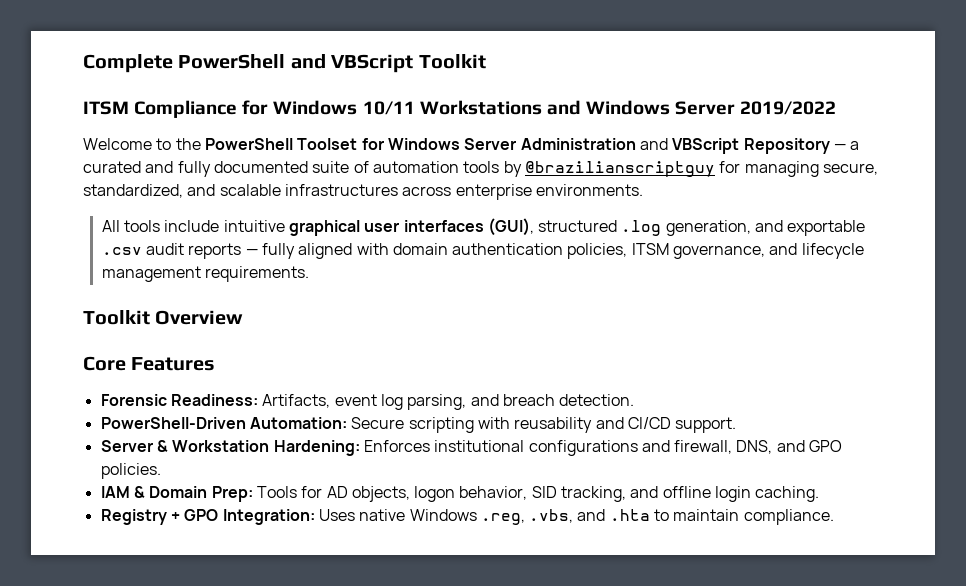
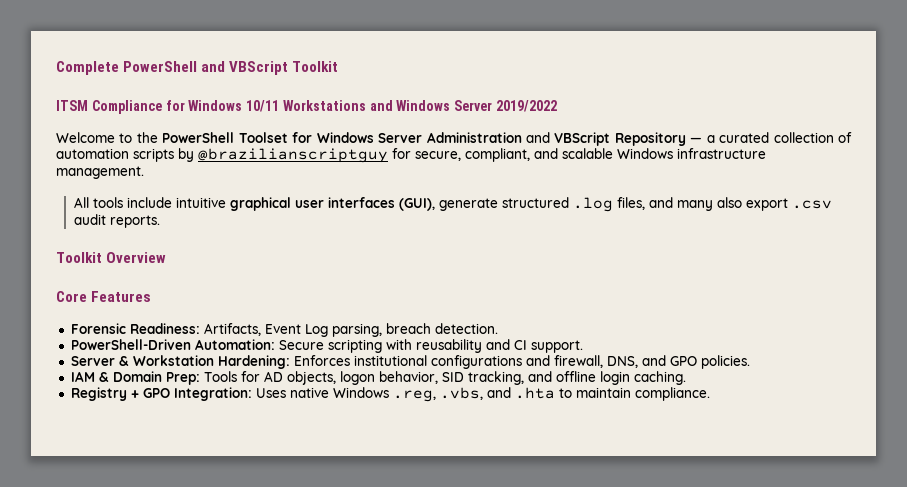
- Welcome to the PowerShell Toolset for Windows Server Administration and VBScript Repository — a curated and fully documented suite of automation tools by @brazilianscriptguy for managing secure, standardized, and scalable infrastructures across enterprise environments.
+ Welcome to the PowerShell Toolset for Windows Server Administration and VBScript Repository — a curated collection of automation scripts by @brazilianscriptguy for secure, compliant, and scalable Windows infrastructure management.
- All tools include intuitive graphical user interfaces (GUI), structured .log generation, and exportable .csv audit reports — fully aligned with domain authentication policies, ITSM governance, and lifecycle management requirements.
+ All tools include intuitive graphical user interfaces (GUI), generate structured .log files, and many also export .csv audit reports.
- Forensic Readiness: Artifacts, event log parsing, and breach detection.
+ Forensic Readiness: Artifacts, Event Log parsing, breach detection.
- PowerShell-Driven Automation: Secure scripting with reusability and CI/CD support.
+ PowerShell-Driven Automation: Secure scripting with reusability and CI support.

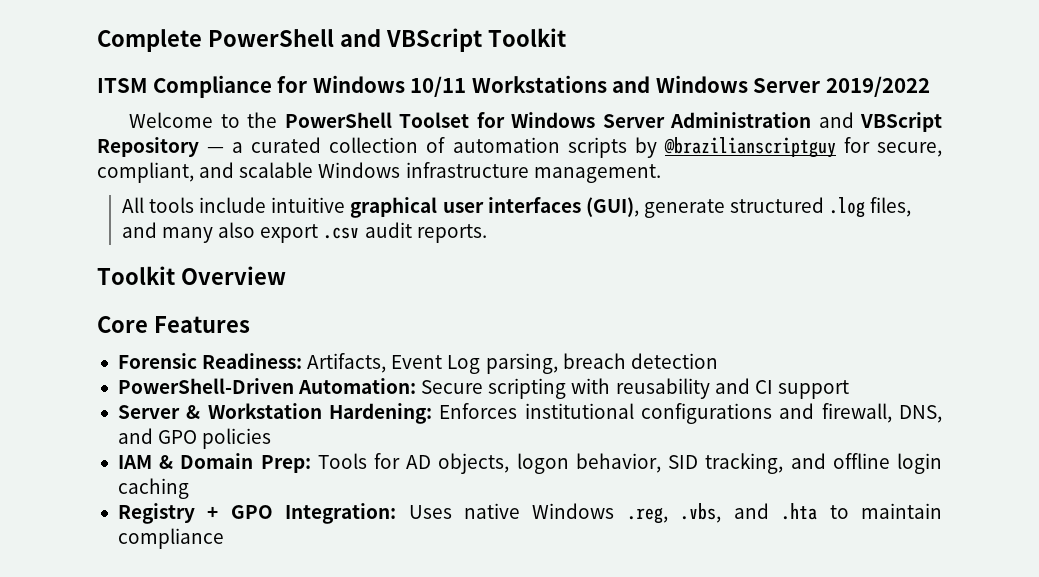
- Forensic Readiness: Artifacts, Event Log parsing, breach detection.
+ Forensic Readiness: Artifacts, Event Log parsing, breach detection
- PowerShell-Driven Automation: Secure scripting with reusability and CI support.
+ PowerShell-Driven Automation: Secure scripting with reusability and CI support
- Server & Workstation Hardening: Enforces institutional configurations and firewall, DNS, and GPO policies.
+ Server & Workstation Hardening: Enforces institutional configurations and firewall, DNS, and GPO policies
- IAM & Domain Prep: Tools for AD objects, logon behavior, SID tracking, and offline login caching.
+ IAM & Domain Prep: Tools for AD objects, logon behavior, SID tracking, and offline login caching
- Registry + GPO Integration: Uses native Windows .reg, .vbs, and .hta to maintain compliance.
+ Registry + GPO Integration: Uses native Windows .reg, .vbs, and .hta to maintain compliance

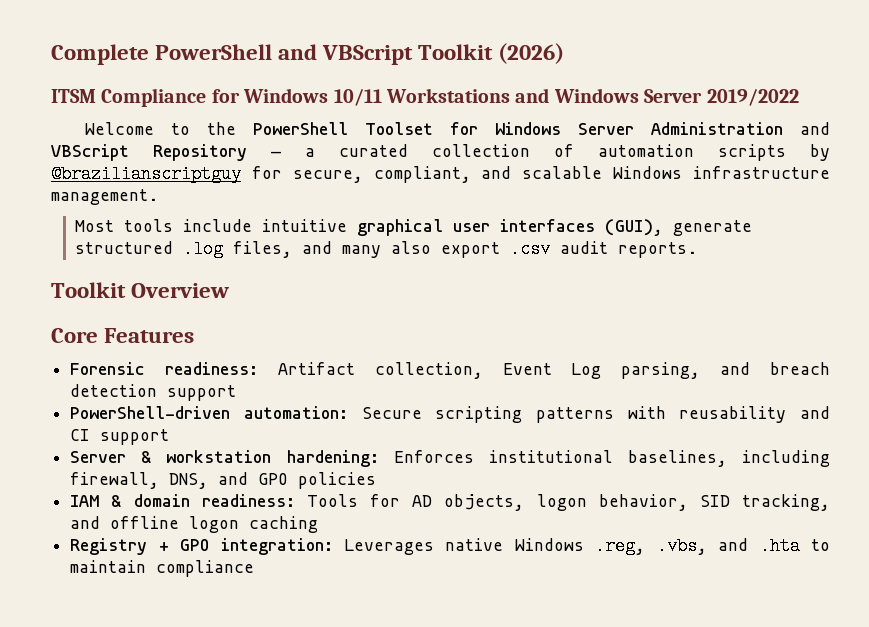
- Complete PowerShell and VBScript Toolkit
+ Complete PowerShell and VBScript Toolkit (2026)
- All tools include intuitive graphical user interfaces (GUI), generate structured .log files, and many also export .csv audit reports.
+ Most tools include intuitive graphical user interfaces (GUI), generate structured .log files, and many also export .csv audit reports.
- Forensic Readiness: Artifacts, Event Log parsing, breach detection
- PowerShell-Driven Automation: Secure scripting with reusability and CI support
+ Forensic readiness: Artifact collection, Event Log parsing, and breach detection support
+ PowerShell-driven automation: Secure scripting patterns with reusability and CI support
- Server & Workstation Hardening: Enforces institutional configurations and firewall, DNS, and GPO policies
+ Server & workstation hardening: Enforces institutional baselines, including firewall, DNS, and GPO policies
- IAM & Domain Prep: Tools for AD objects, logon behavior, SID tracking, and offline login caching
+ IAM & domain readiness: Tools for AD objects, logon behavior, SID tracking, and offline logon caching
- Registry + GPO Integration: Uses native Windows .reg, .vbs, and .hta to maintain compliance
+ Registry + GPO integration: Leverages native Windows .reg, .vbs, and .hta to maintain compliance

